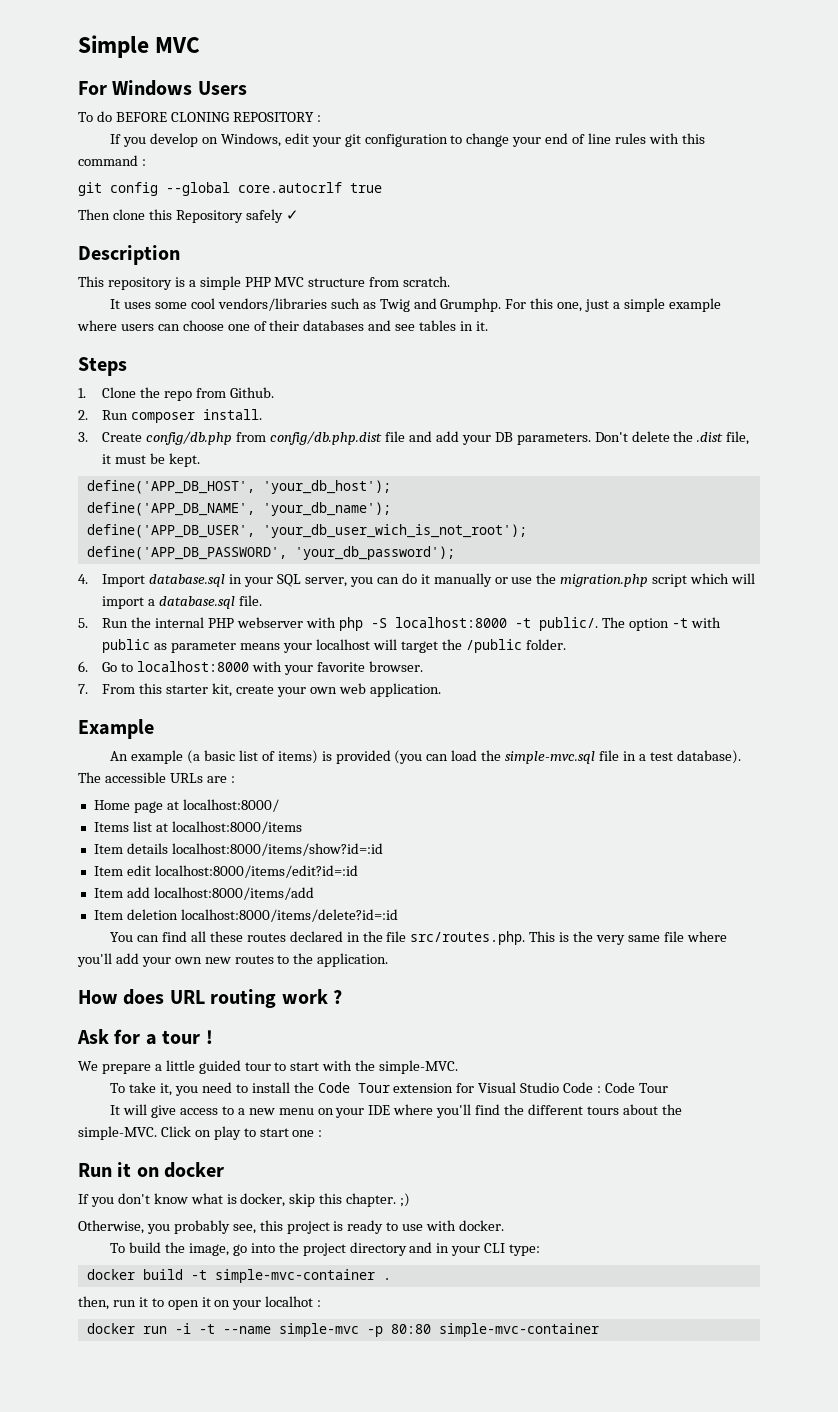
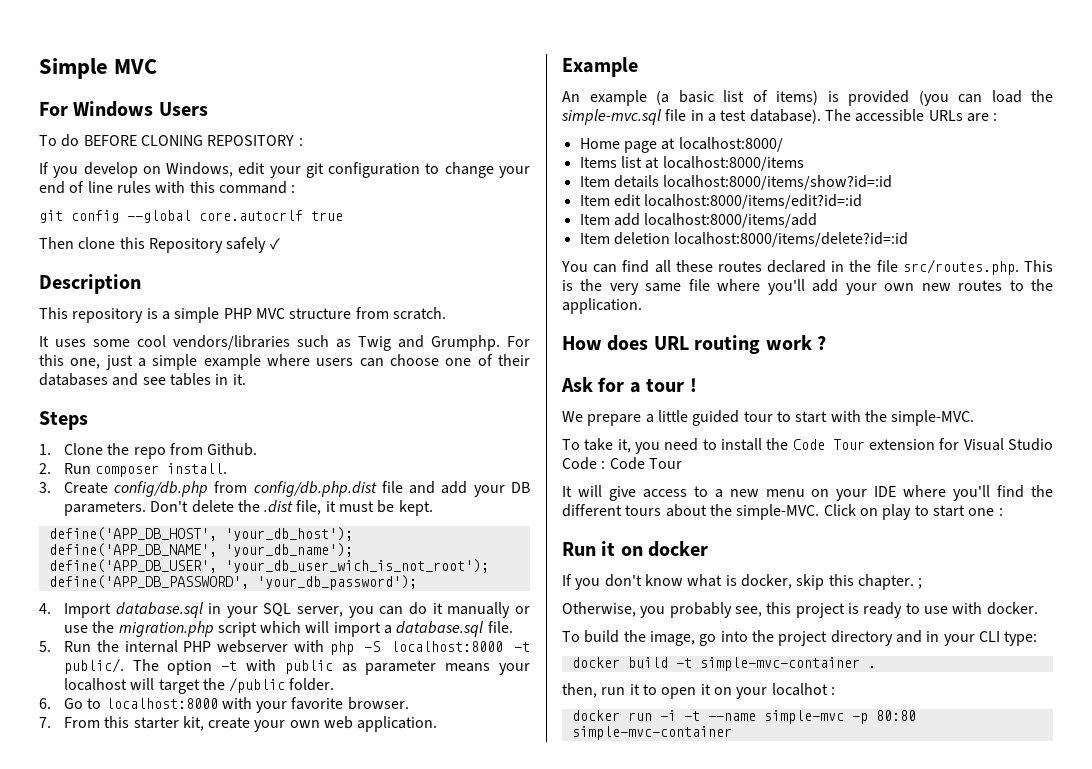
- If you don't know what is docker, skip this chapter. ;)
+ If you don't know what is docker, skip this chapter. ;

